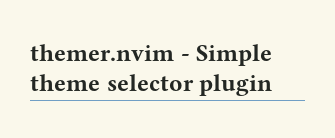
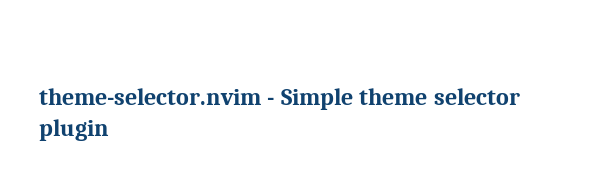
- themer.nvim - Simple theme selector plugin
+ theme-selector.nvim - Simple theme selector plugin

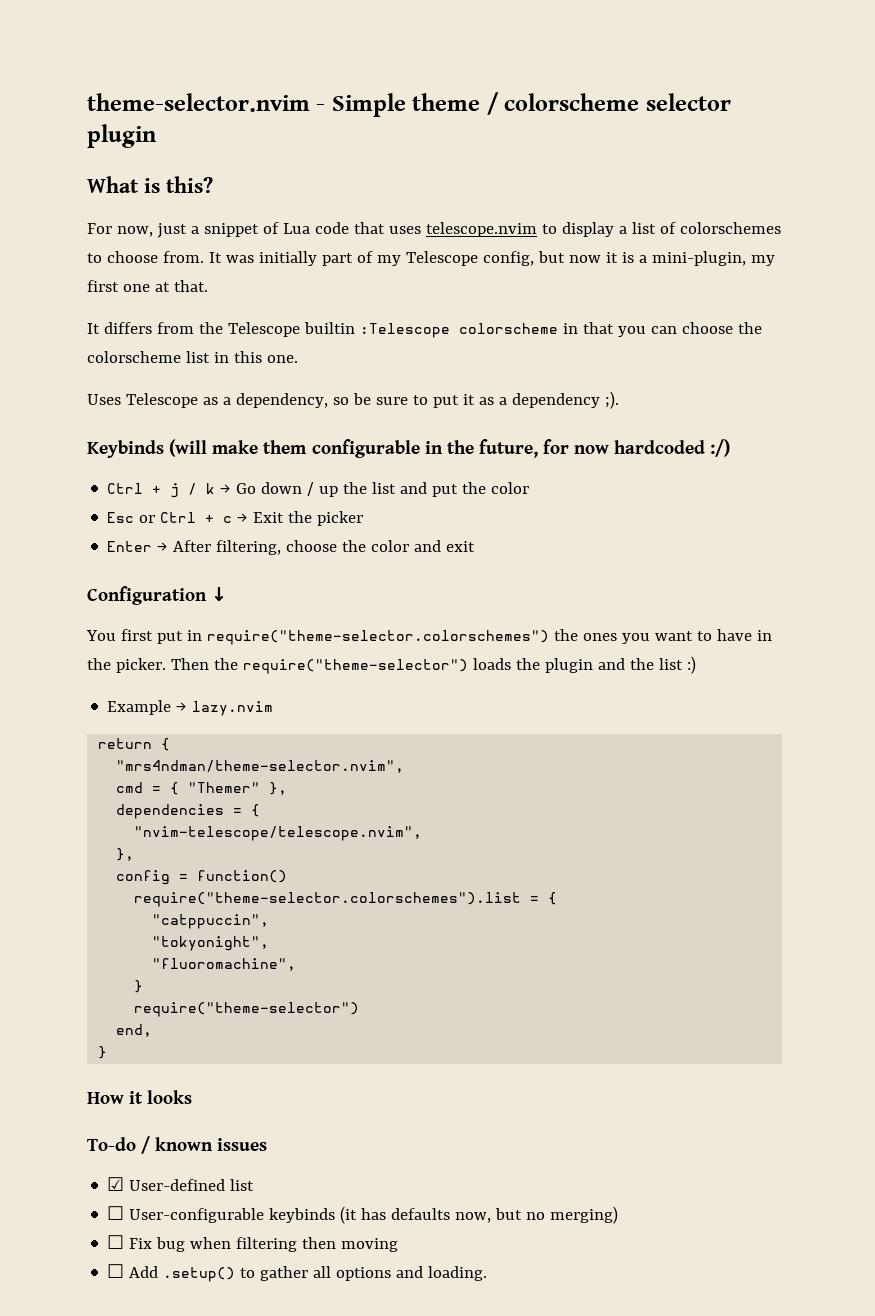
- theme-selector.nvim - Simple theme selector plugin
+ theme-selector.nvim - Simple theme / colorscheme selector plugin
+ What is this?
+ For now, just a snippet of Lua code that uses telescope.nvim to display a list of colorschemes to choose from. It was initially part of my Telescope config, but now it is a mini-plugin, my first one at that.
+ It differs from the Telescope builtin :Telescope colorscheme in that you can choose the colorscheme list in this one.
+ Uses Telescope as a dependency, so be sure to put it as a dependency ;).
+ Keybinds (will make them configurable in the future, for now hardcoded :/)
+ Ctrl + j / k → Go down / up the list and put the color
+ Esc or Ctrl + c → Exit the picker
+ Enter → After filtering, choose the color and exit
+ Configuration ↓
+ You first put in require("theme-selector.colorschemes") the ones you want to have in the picker. Then the require("theme-selector") loads the plugin and the list :)
+ Example → lazy.nvim
+ return {
+ "mrs4ndman/theme-selector.nvim",
+ cmd = { "Themer" },
+ dependencies = {
+ "nvim-telescope/telescope.nvim",
+ },
+ config = function()
+ require("theme-selector.colorschemes").list = {
+ "catppuccin",
+ "tokyonight",
+ "fluoromachine",
+ }
+ require("theme-selector")
+ end,
+ }
+ How it looks
+ To-do / known issues
+ ☑ User-defined list
+ ☐ User-configurable keybinds (it has defaults now, but no merging)
+ ☐ Fix bug when filtering then moving
+ ☐ Add .setup() to gather all options and loading.

